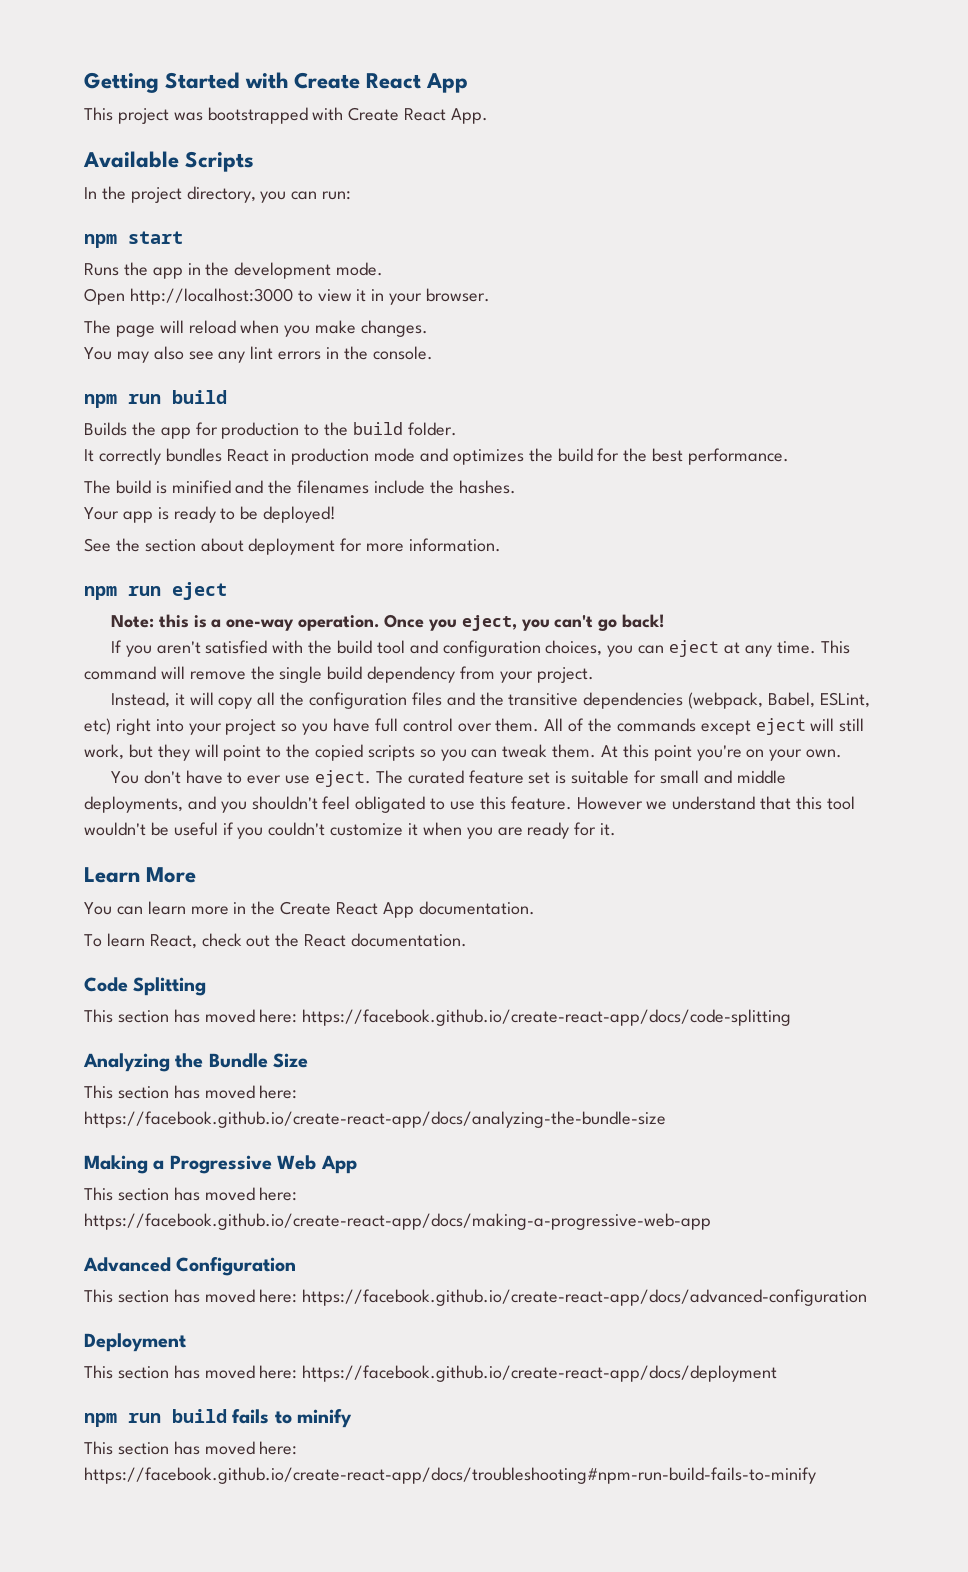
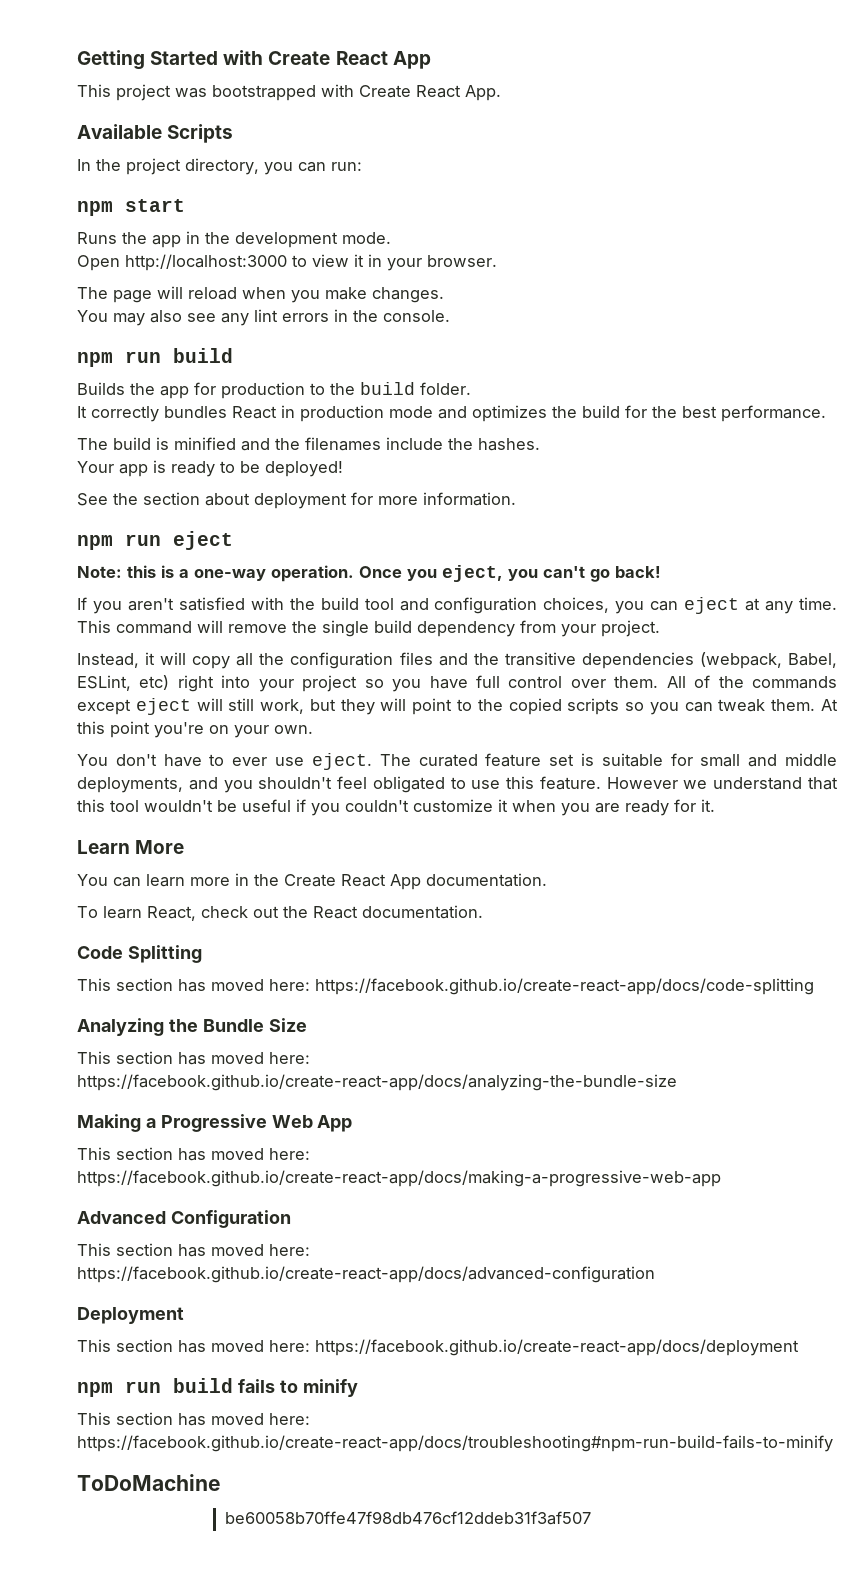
+ ToDoMachine
+ be60058b70ffe47f98db476cf12ddeb31f3af507

